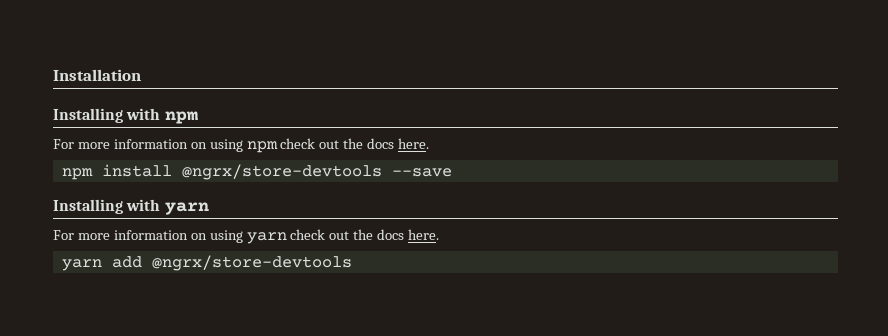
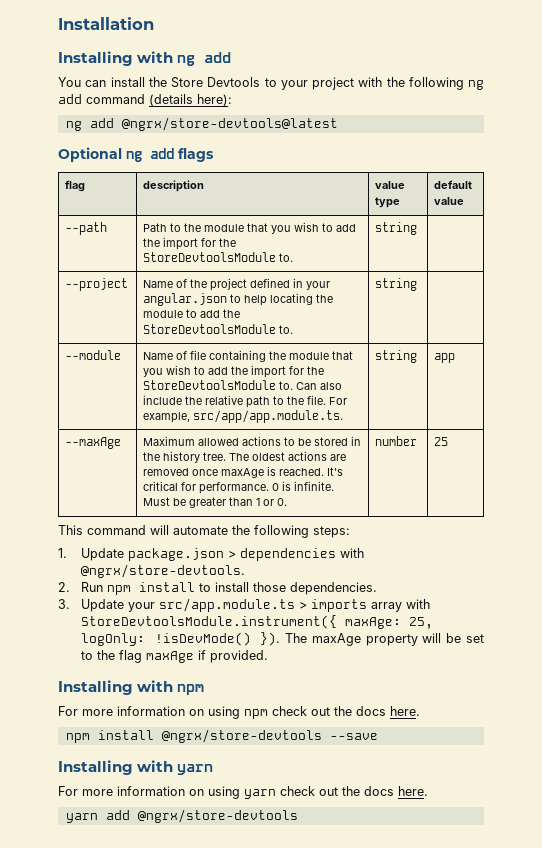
+ Installing with ng add
+ You can install the Store Devtools to your project with the following ng add command (details here):
+ ng add @ngrx/store-devtools@latest
+ Optional ng add flags
+ flag | description | value type | default value
+ --path | Path to the module that you wish to add the import for the StoreDevtoolsModule to. | string |
+ --project | Name of the project defined in your angular.json to help locating the module to add the StoreDevtoolsModule to. | string |
+ --module | Name of file containing the module that you wish to add the import for the StoreDevtoolsModule to. Can also include the relative path to the file. For example, src/app/app.module.ts. | string | app
+ --maxAge | Maximum allowed actions to be stored in the history tree. The oldest actions are removed once maxAge is reached. It's critical for performance. 0 is infinite. Must be greater than 1 or 0. | number | 25
+ This command will automate the following steps:
+ 1. Update package.json > dependencies with @ngrx/store-devtools.
+ 2. Run npm install to install those dependencies.
+ 3. Update your src/app.module.ts > imports array with StoreDevtoolsModule.instrument({ maxAge: 25, logOnly: !isDevMode() }). The maxAge property will be set to the flag maxAge if provided.

